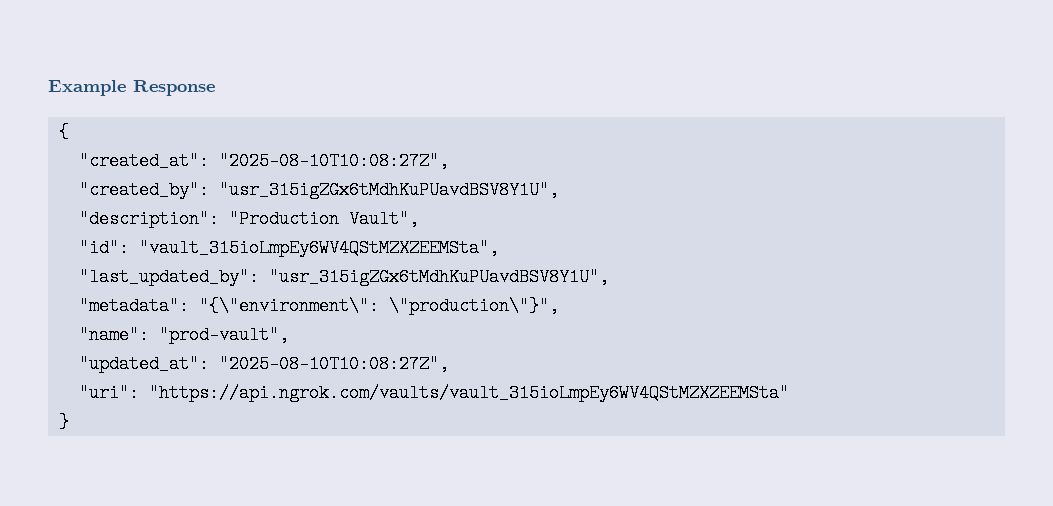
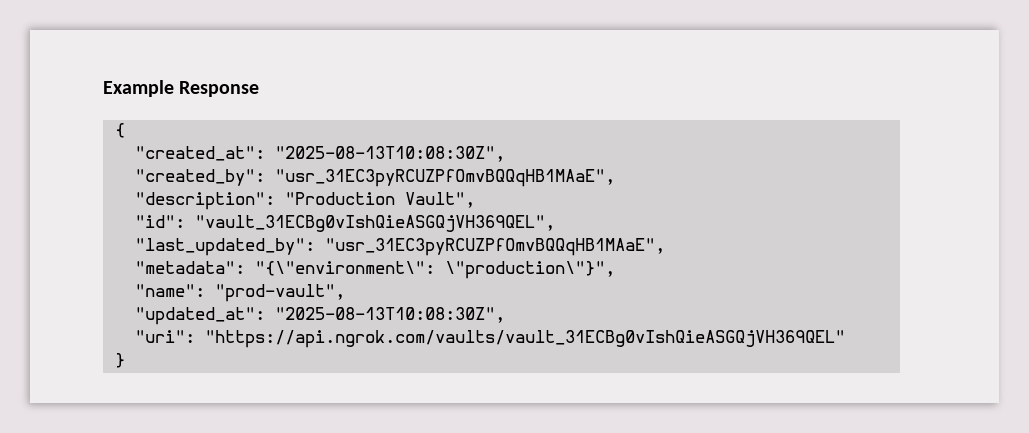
- "created_at": "2025-08-10T10:08:27Z",
+ "created_at": "2025-08-13T10:08:30Z",
- "created_by": "usr_315igZGx6tMdhKuPUavdBSV8Y1U",
+ "created_by": "usr_31EC3pyRCUZPfOmvBQQqHB1MAaE",
- "id": "vault_315ioLmpEy6WV4QStMZXZEEMSta",
+ "id": "vault_31ECBg0vIshQieASGQjVH369QEL",
- "last_updated_by": "usr_315igZGx6tMdhKuPUavdBSV8Y1U",
+ "last_updated_by": "usr_31EC3pyRCUZPfOmvBQQqHB1MAaE",
- "updated_at": "2025-08-10T10:08:27Z",
+ "updated_at": "2025-08-13T10:08:30Z",
- "uri": "https://api.ngrok.com/vaults/vault_315ioLmpEy6WV4QStMZXZEEMSta"
+ "uri": "https://api.ngrok.com/vaults/vault_31ECBg0vIshQieASGQjVH369QEL"

